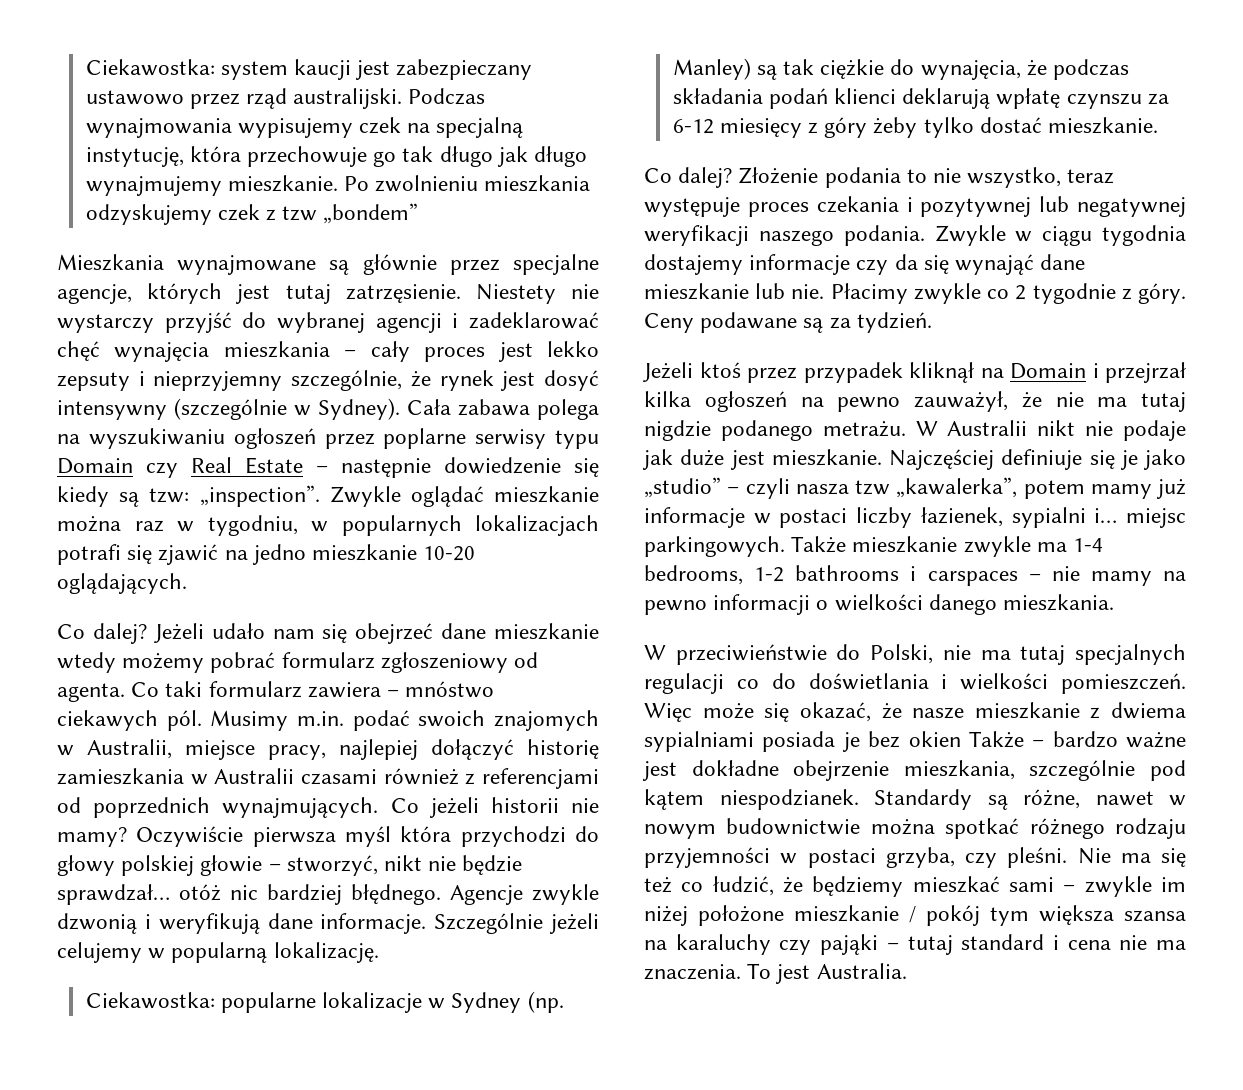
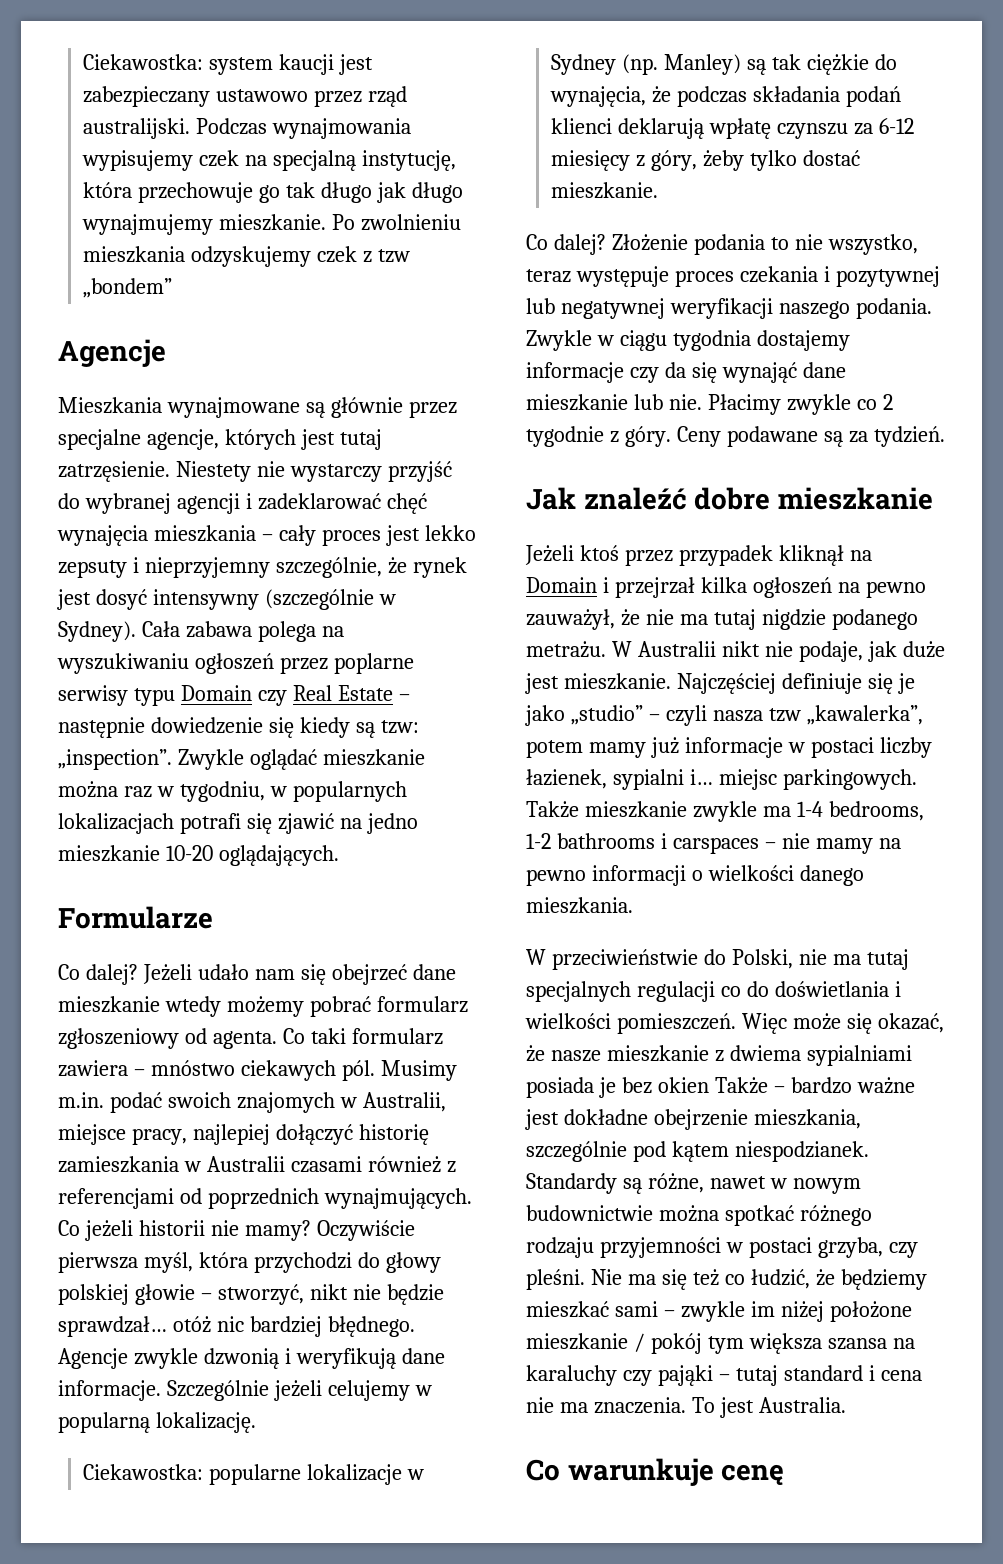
  Po zwolnieniu mieszkania odzyskujemy czek z tzw „bondem”
+ Agencje
+ Formularze
- Oczywiście pierwsza myśl która przychodzi do głowy polskiej głowie – stworzyć, nikt nie będzie sprawdzał… otóż nic bardziej błędnego.
+ Oczywiście pierwsza myśl, która przychodzi do głowy polskiej głowie – stworzyć, nikt nie będzie sprawdzał… otóż nic bardziej błędnego.
- Ciekawostka: popularne lokalizacje w Sydney (np. Manley) są tak ciężkie do wynajęcia, że podczas składania podań klienci deklarują wpłatę czynszu za 6-12 miesięcy z góry żeby tylko dostać mieszkanie.
+ Ciekawostka: popularne lokalizacje w Sydney (np. Manley) są tak ciężkie do wynajęcia, że podczas składania podań klienci deklarują wpłatę czynszu za 6-12 miesięcy z góry, żeby tylko dostać mieszkanie.
+ Jak znaleźć dobre mieszkanie
- W Australii nikt nie podaje jak duże jest mieszkanie.
+ W Australii nikt nie podaje, jak duże jest mieszkanie.
+ Co warunkuje cenę

